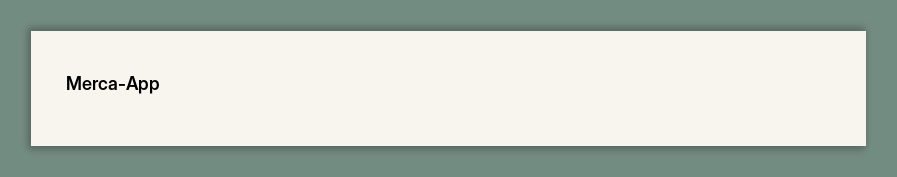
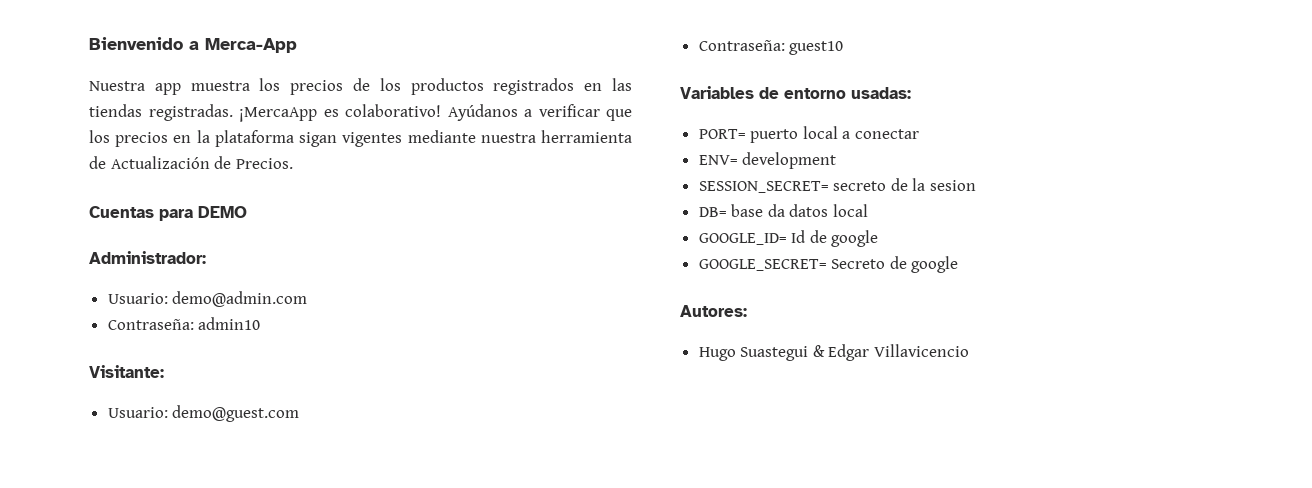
- Merca-App
+ Bienvenido a Merca-App
+ Nuestra app muestra los precios de los productos registrados en las tiendas registradas. ¡MercaApp es colaborativo! Ayúdanos a verificar que los precios en la plataforma sigan vigentes mediante nuestra herramienta de Actualización de Precios.
+ Cuentas para DEMO
+ Administrador:
+ Usuario: demo@admin.com
+ Contraseña: admin10
+ Visitante:
+ Usuario: demo@guest.com
+ Contraseña: guest10
+ Variables de entorno usadas:
+ PORT= puerto local a conectar
+ ENV= development
+ SESSION_SECRET= secreto de la sesion
+ DB= base da datos local
+ GOOGLE_ID= Id de google
+ GOOGLE_SECRET= Secreto de google
+ Autores:
+ Hugo Suastegui & Edgar Villavicencio

